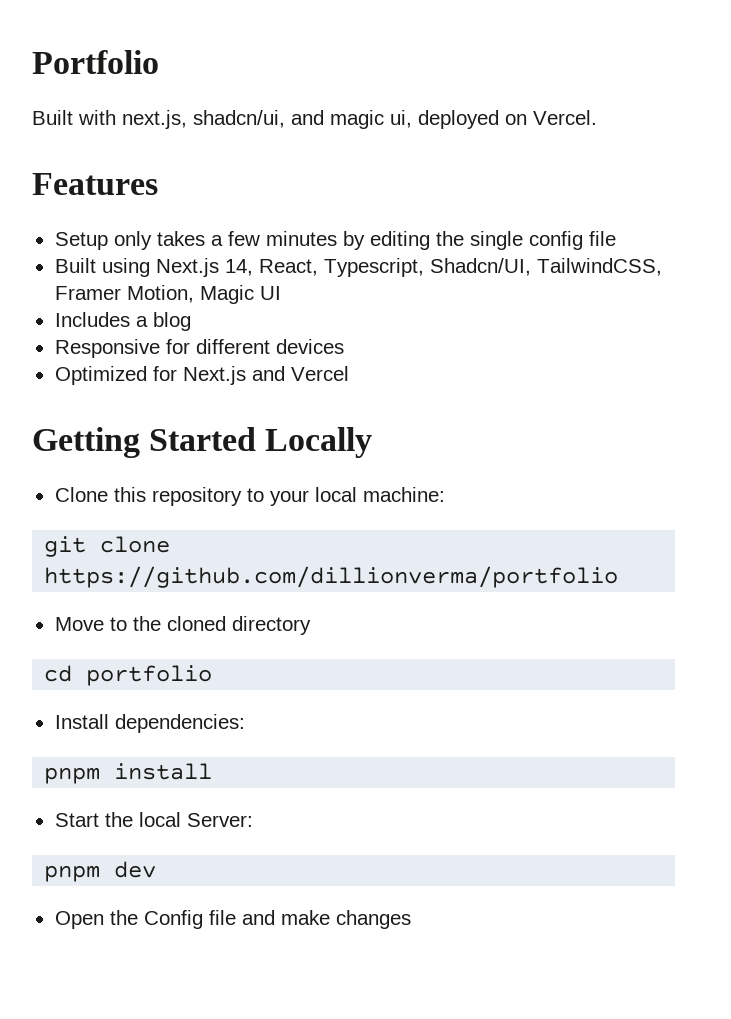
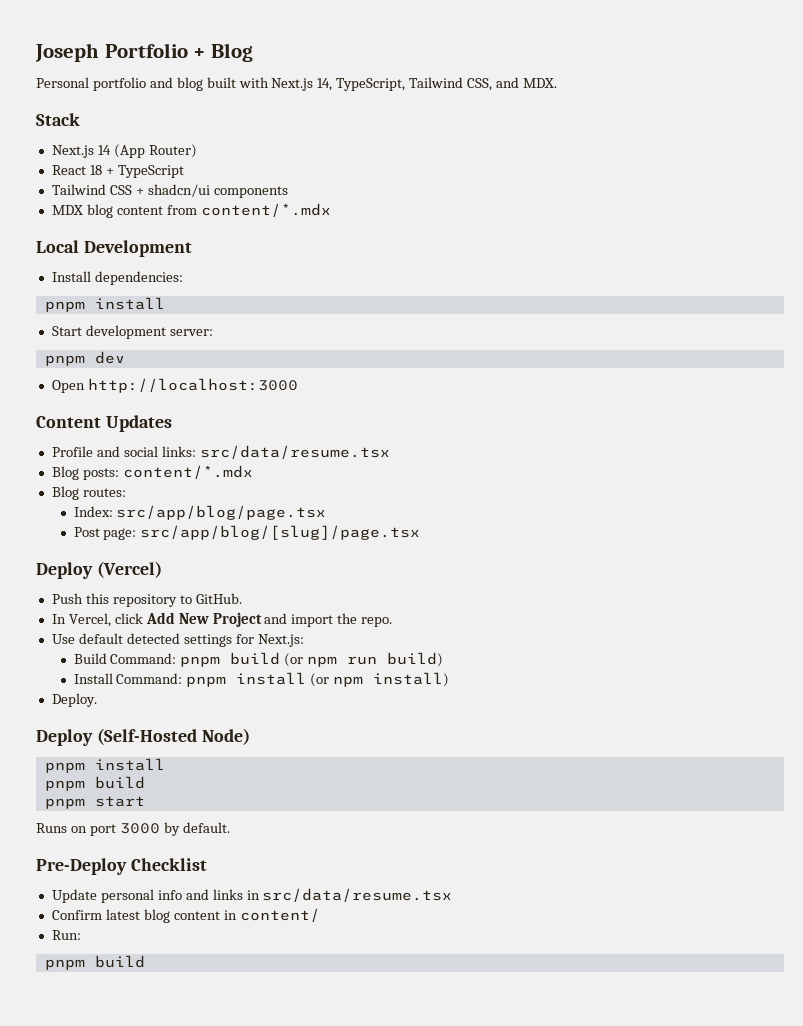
- Portfolio
- Built with next.js, shadcn/ui, and magic ui, deployed on Vercel.
- Features
- Setup only takes a few minutes by editing the single config file
- Built using Next.js 14, React, Typescript, Shadcn/UI, TailwindCSS, Framer Motion, Magic UI
- Includes a blog
- Responsive for different devices
- Optimized for Next.js and Vercel
- Getting Started Locally
- Clone this repository to your local machine:
- git clone https://github.com/dillionverma/portfolio
- Move to the cloned directory
- cd portfolio
+ Joseph Portfolio + Blog
+ Personal portfolio and blog built with Next.js 14, TypeScript, Tailwind CSS, and MDX.
+ Stack
+ Next.js 14 (App Router)
+ React 18 + TypeScript
+ Tailwind CSS + shadcn/ui components
+ MDX blog content from content/*.mdx
+ Local Development
- Start the local Server:
+ Start development server:
- Open the Config file and make changes
+ Open http://localhost:3000
+ Content Updates
+ Profile and social links: src/data/resume.tsx
+ Blog posts: content/*.mdx
+ Blog routes:
+ Index: src/app/blog/page.tsx
+ Post page: src/app/blog/[slug]/page.tsx
+ Deploy (Vercel)
+ Push this repository to GitHub.
+ In Vercel, click Add New Project and import the repo.
+ Use default detected settings for Next.js:
+ Build Command: pnpm build (or npm run build)
+ Install Command: pnpm install (or npm install)
+ Deploy.
+ Deploy (Self-Hosted Node)
+ pnpm install
+ pnpm build
+ pnpm start
+ Runs on port 3000 by default.
+ Pre-Deploy Checklist
+ Update personal info and links in src/data/resume.tsx
+ Confirm latest blog content in content/
+ Run:
+ pnpm build

